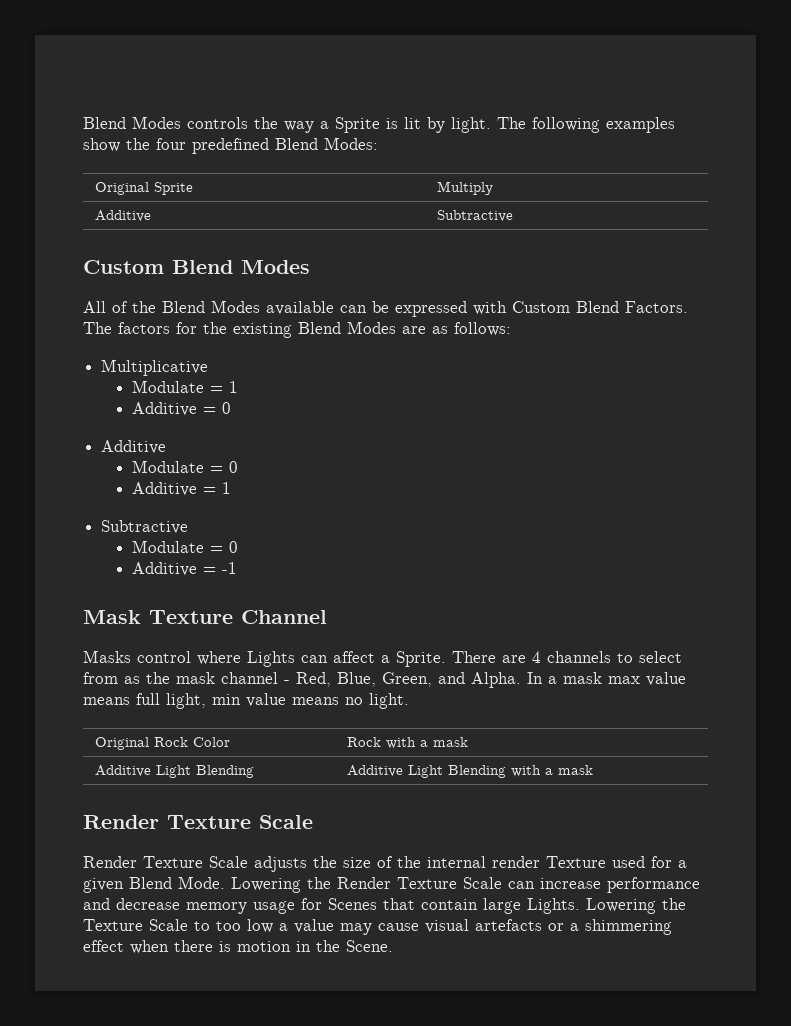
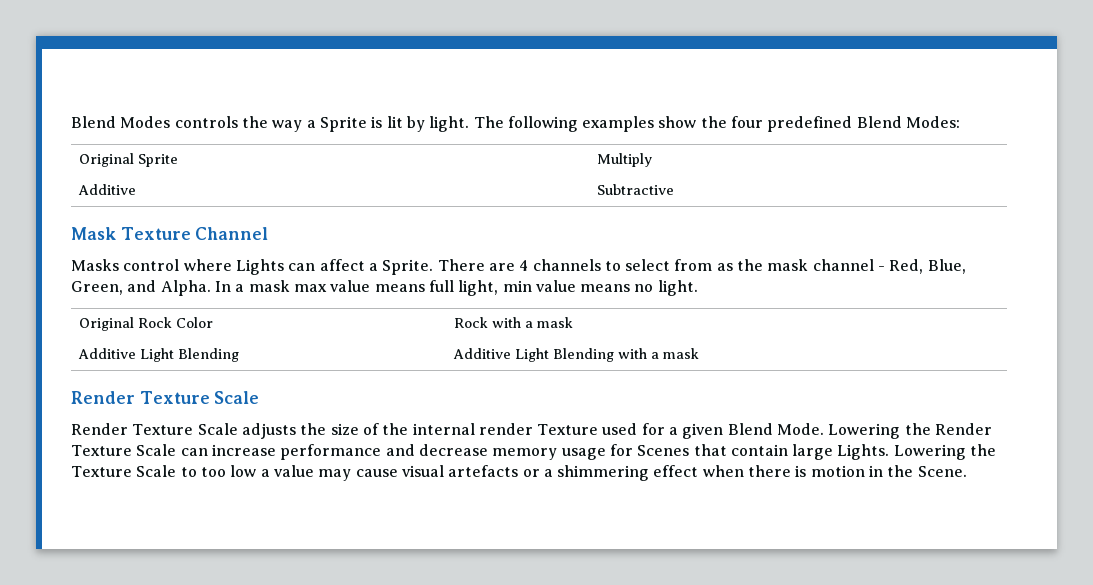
- Custom Blend Modes
- All of the Blend Modes available can be expressed with Custom Blend Factors. The factors for the existing Blend Modes are as follows:
- Multiplicative
- Modulate = 1
- Additive = 0
- Additive
- Modulate = 0
- Additive = 1
- Subtractive
- Modulate = 0
- Additive = -1

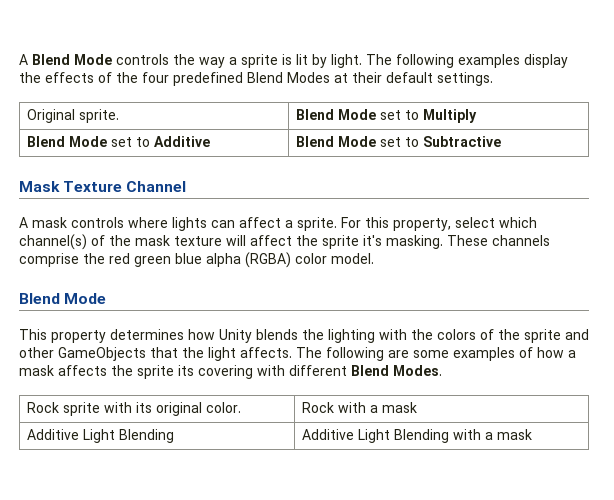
- Blend Modes controls the way a Sprite is lit by light.
+ A Blend Mode controls the way a sprite is lit by light.
- The following examples show the four predefined Blend Modes:
- Original Sprite | Multiply
- Additive | Subtractive
+ The following examples display the effects of the four predefined Blend Modes at their default settings.
+ Original sprite. | Blend Mode set to Multiply
+ Blend Mode set to Additive | Blend Mode set to Subtractive
  Mask Texture Channel
- Masks control where Lights can affect a Sprite. There are 4 channels to select from as the mask channel - Red, Blue, Green, and Alpha. In a mask max value means full light, min value means no light.
- Original Rock Color | Rock with a mask
+ A mask controls where lights can affect a sprite. For this property, select which channel(s) of the mask texture will affect the sprite it's masking. These channels comprise the red green blue alpha (RGBA) color model.
+ Blend Mode
+ This property determines how Unity blends the lighting with the colors of the sprite and other GameObjects that the light affects. The following are some examples of how a mask affects the sprite its covering with different Blend Modes.
+ Rock sprite with its original color. | Rock with a mask
  Additive Light Blending | Additive Light Blending with a mask
- Render Texture Scale
- Render Texture Scale adjusts the size of the internal render Texture used for a given Blend Mode. Lowering the Render Texture Scale can increase performance and decrease memory usage for Scenes that contain large Lights. Lowering the Texture Scale to too low a value may cause visual artefacts or a shimmering effect when there is motion in the Scene.

